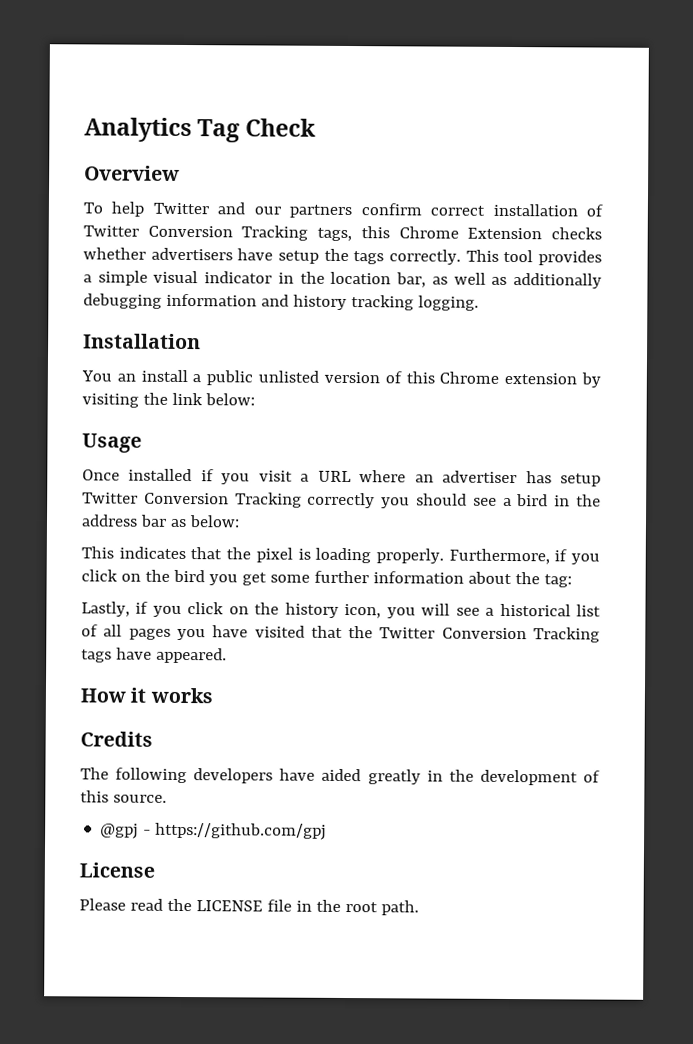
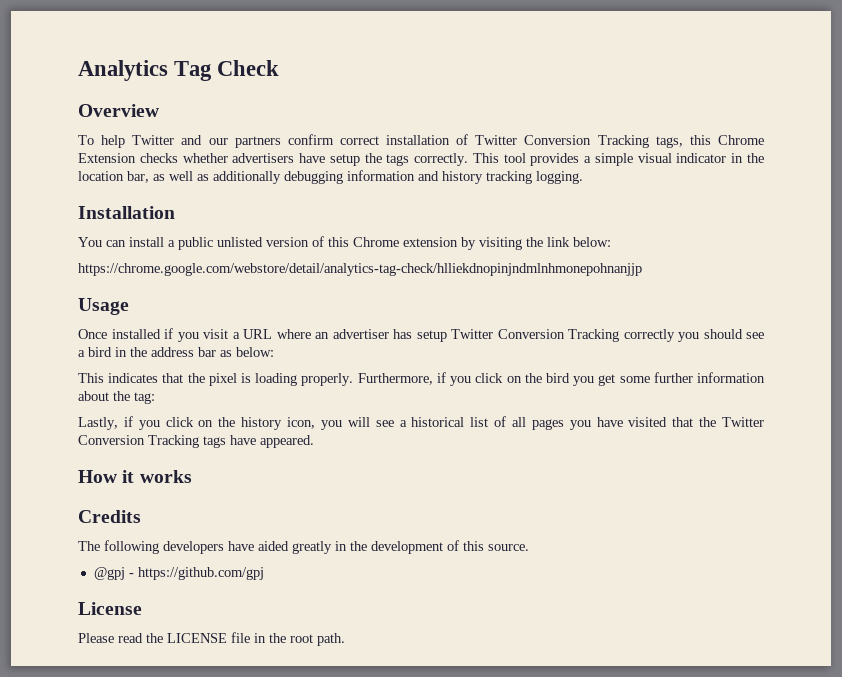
- You an install a public unlisted version of this Chrome extension by visiting the link below:
+ You can install a public unlisted version of this Chrome extension by visiting the link below:
+ https://chrome.google.com/webstore/detail/analytics-tag-check/hlliekdnopinjndmlnhmonepohnanjjp

